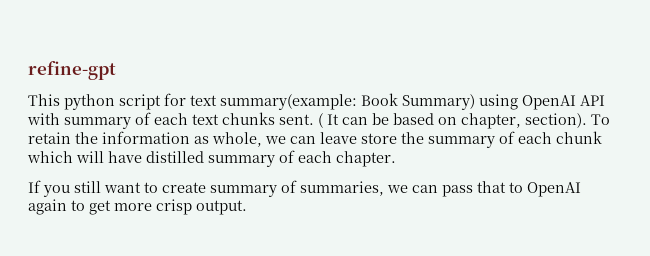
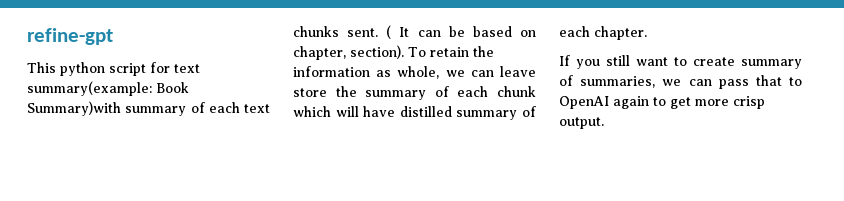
- This python script for text summary(example: Book Summary) using OpenAI API with summary of each text chunks sent.
+ This python script for text summary(example: Book Summary)with summary of each text chunks sent.

